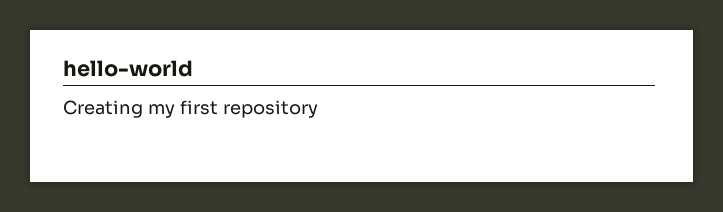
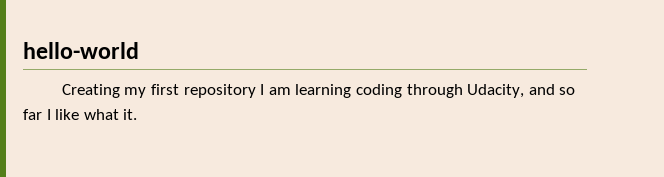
- Creating my first repository
+ Creating my first repository I am learning coding through Udacity, and so far I like what it.

